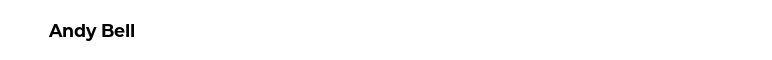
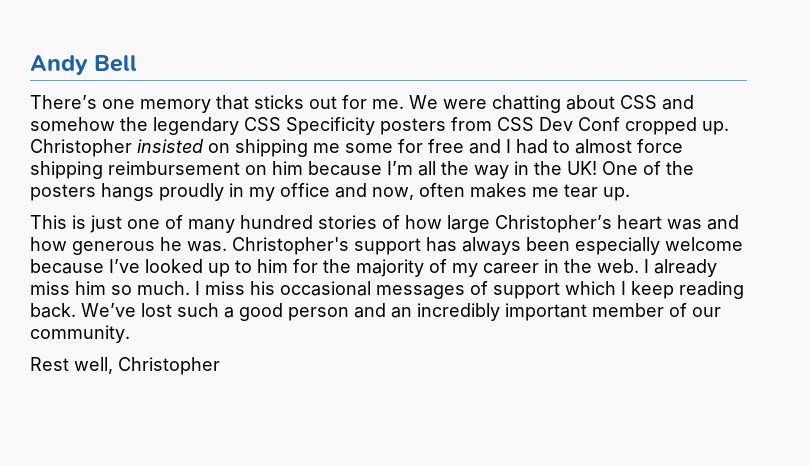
+ There’s one memory that sticks out for me. We were chatting about CSS and somehow the legendary CSS Specificity posters from CSS Dev Conf cropped up. Christopher insisted on shipping me some for free and I had to almost force shipping reimbursement on him because I’m all the way in the UK! One of the posters hangs proudly in my office and now, often makes me tear up.
+ This is just one of many hundred stories of how large Christopher’s heart was and how generous he was. Christopher's support has always been especially welcome because I’ve looked up to him for the majority of my career in the web. I already miss him so much. I miss his occasional messages of support which I keep reading back. We’ve lost such a good person and an incredibly important member of our community.
+ Rest well, Christopher

